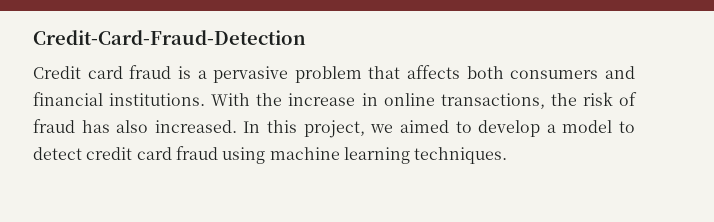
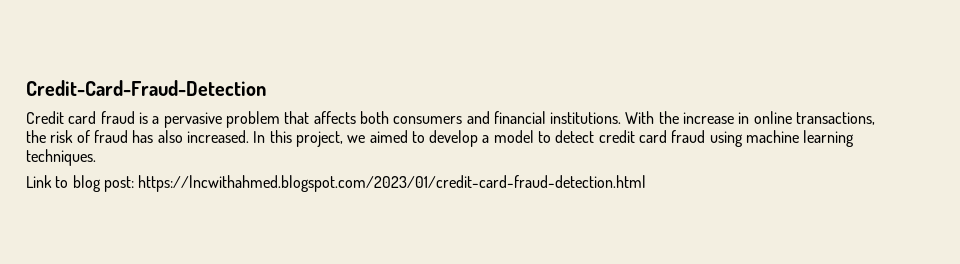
+ Link to blog post: https://lncwithahmed.blogspot.com/2023/01/credit-card-fraud-detection.html

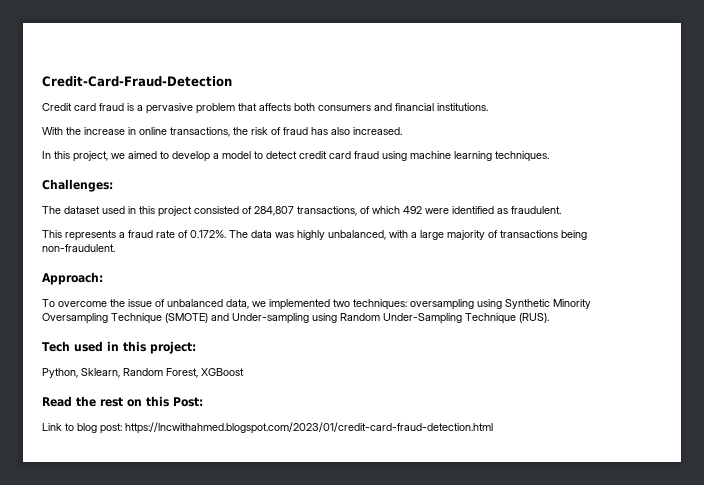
- Credit card fraud is a pervasive problem that affects both consumers and financial institutions. With the increase in online transactions, the risk of fraud has also increased. In this project, we aimed to develop a model to detect credit card fraud using machine learning techniques.
+ Credit card fraud is a pervasive problem that affects both consumers and financial institutions.
+ With the increase in online transactions, the risk of fraud has also increased.
+ In this project, we aimed to develop a model to detect credit card fraud using machine learning techniques.
+ Challenges:
+ The dataset used in this project consisted of 284,807 transactions, of which 492 were identified as fraudulent.
+ This represents a fraud rate of 0.172%. The data was highly unbalanced, with a large majority of transactions being non-fraudulent.
+ Approach:
+ To overcome the issue of unbalanced data, we implemented two techniques: oversampling using Synthetic Minority Oversampling Technique (SMOTE) and Under-sampling using Random Under-Sampling Technique (RUS).
+ Tech used in this project:
+ Python, Sklearn, Random Forest, XGBoost
+ Read the rest on this Post:

